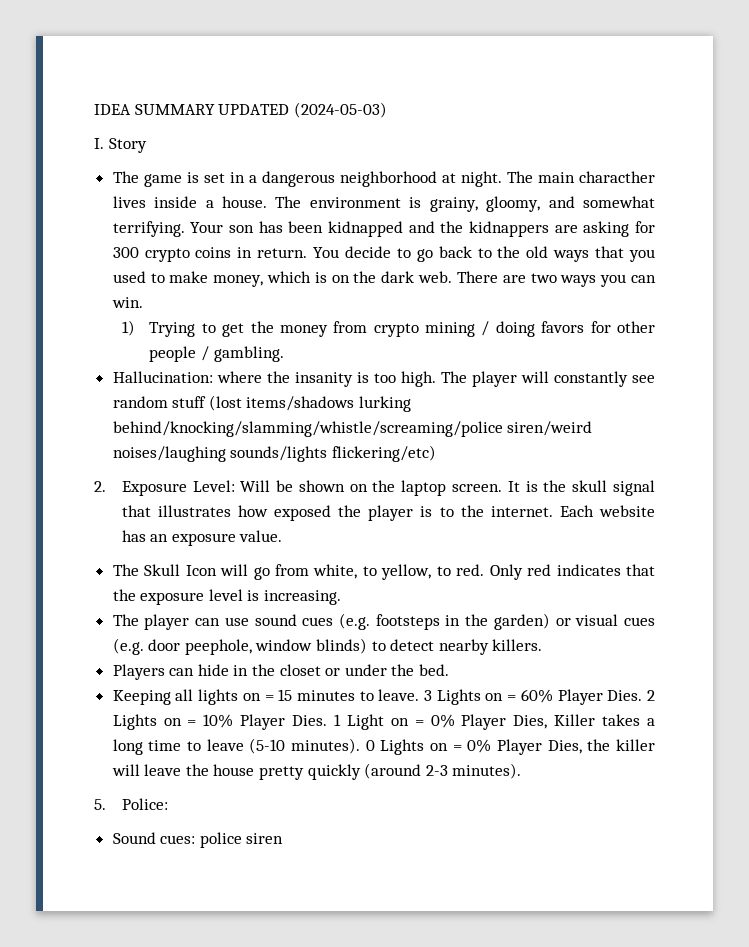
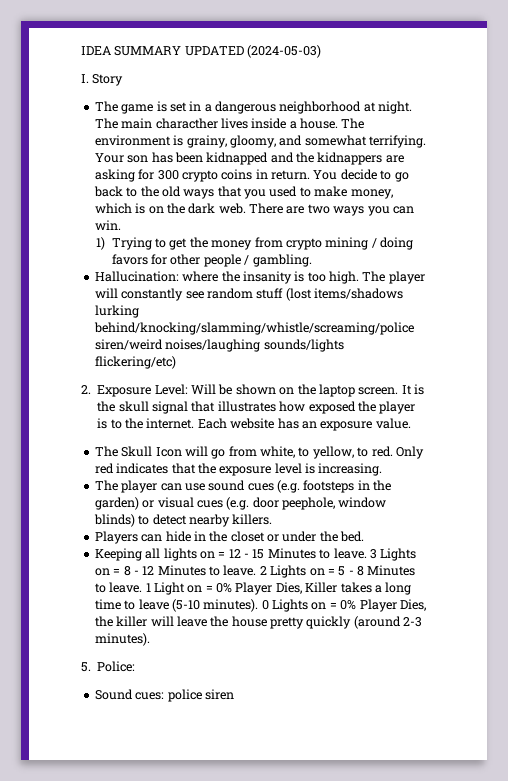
- Keeping all lights on = 15 minutes to leave.
+ Keeping all lights on = 12 - 15 Minutes to leave.
- 3 Lights on = 60% Player Dies. 2 Lights on = 10% Player Dies.
+ 3 Lights on = 8 - 12 Minutes to leave. 2 Lights on = 5 - 8 Minutes to leave.

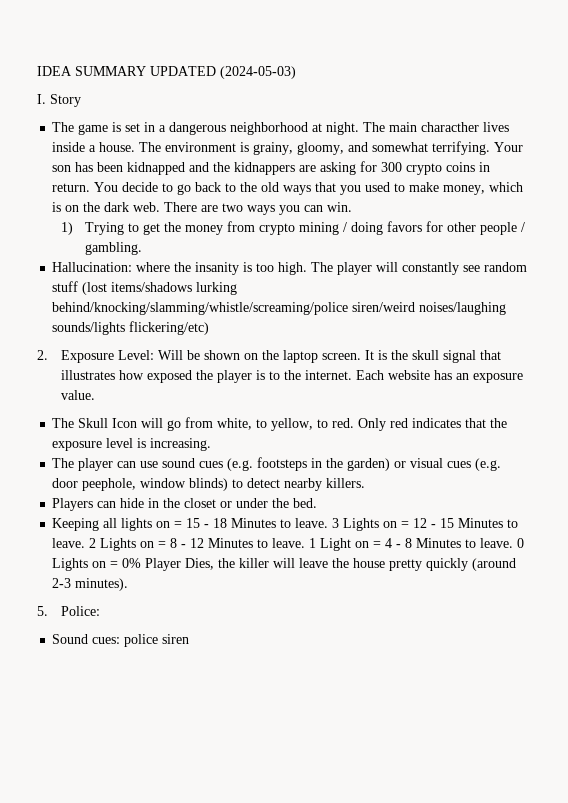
- Keeping all lights on = 12 - 15 Minutes to leave.
+ Keeping all lights on = 15 - 18 Minutes to leave. 3 Lights on = 12 - 15 Minutes to leave.
- 3 Lights on = 8 - 12 Minutes to leave.
+ 2 Lights on = 8 - 12 Minutes to leave.
- 2 Lights on = 5 - 8 Minutes to leave.
+ 1 Light on = 4 - 8 Minutes to leave.
- 1 Light on = 0% Player Dies, Killer takes a long time to leave (5-10 minutes).

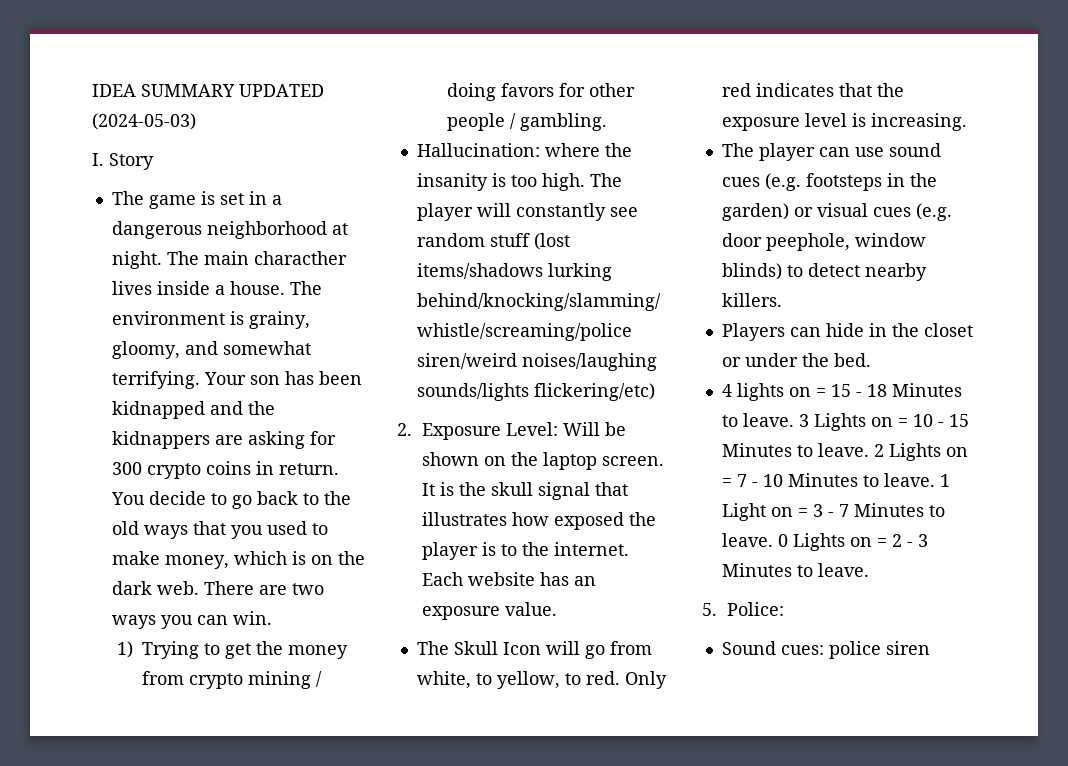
- Keeping all lights on = 15 - 18 Minutes to leave.
+ 4 lights on = 15 - 18 Minutes to leave.
- 3 Lights on = 12 - 15 Minutes to leave.
+ 3 Lights on = 10 - 15 Minutes to leave.
- 2 Lights on = 8 - 12 Minutes to leave.
+ 2 Lights on = 7 - 10 Minutes to leave.
- 1 Light on = 4 - 8 Minutes to leave.
+ 1 Light on = 3 - 7 Minutes to leave.
- 0 Lights on = 0% Player Dies, the killer will leave the house pretty quickly (around 2-3 minutes).
+ 0 Lights on = 2 - 3 Minutes to leave.

